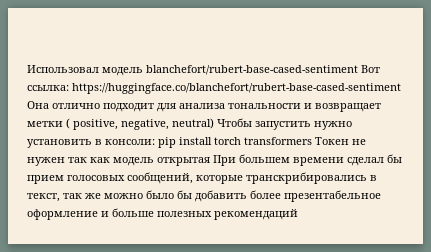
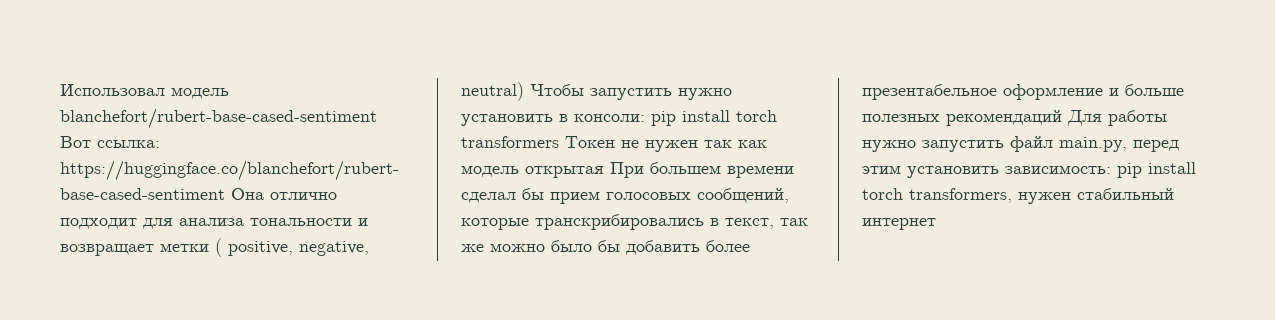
- pip install torch transformers Токен не нужен так как модель открытая При большем времени сделал бы прием голосовых сообщений, которые транскрибировались в текст, так же можно было бы добавить более презентабельное оформление и больше полезных рекомендаций
+ pip install torch transformers Токен не нужен так как модель открытая При большем времени сделал бы прием голосовых сообщений, которые транскрибировались в текст, так же можно было бы добавить более презентабельное оформление и больше полезных рекомендаций Для работы нужно запустить файл main.py, перед этим установить зависимость: pip install torch transformers, нужен стабильный интернет

